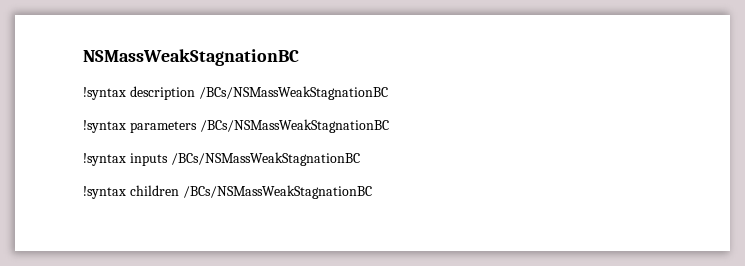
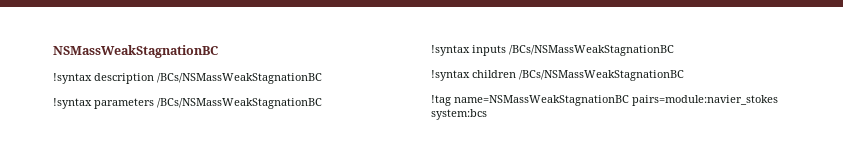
+ !tag name=NSMassWeakStagnationBC pairs=module:navier_stokes system:bcs

